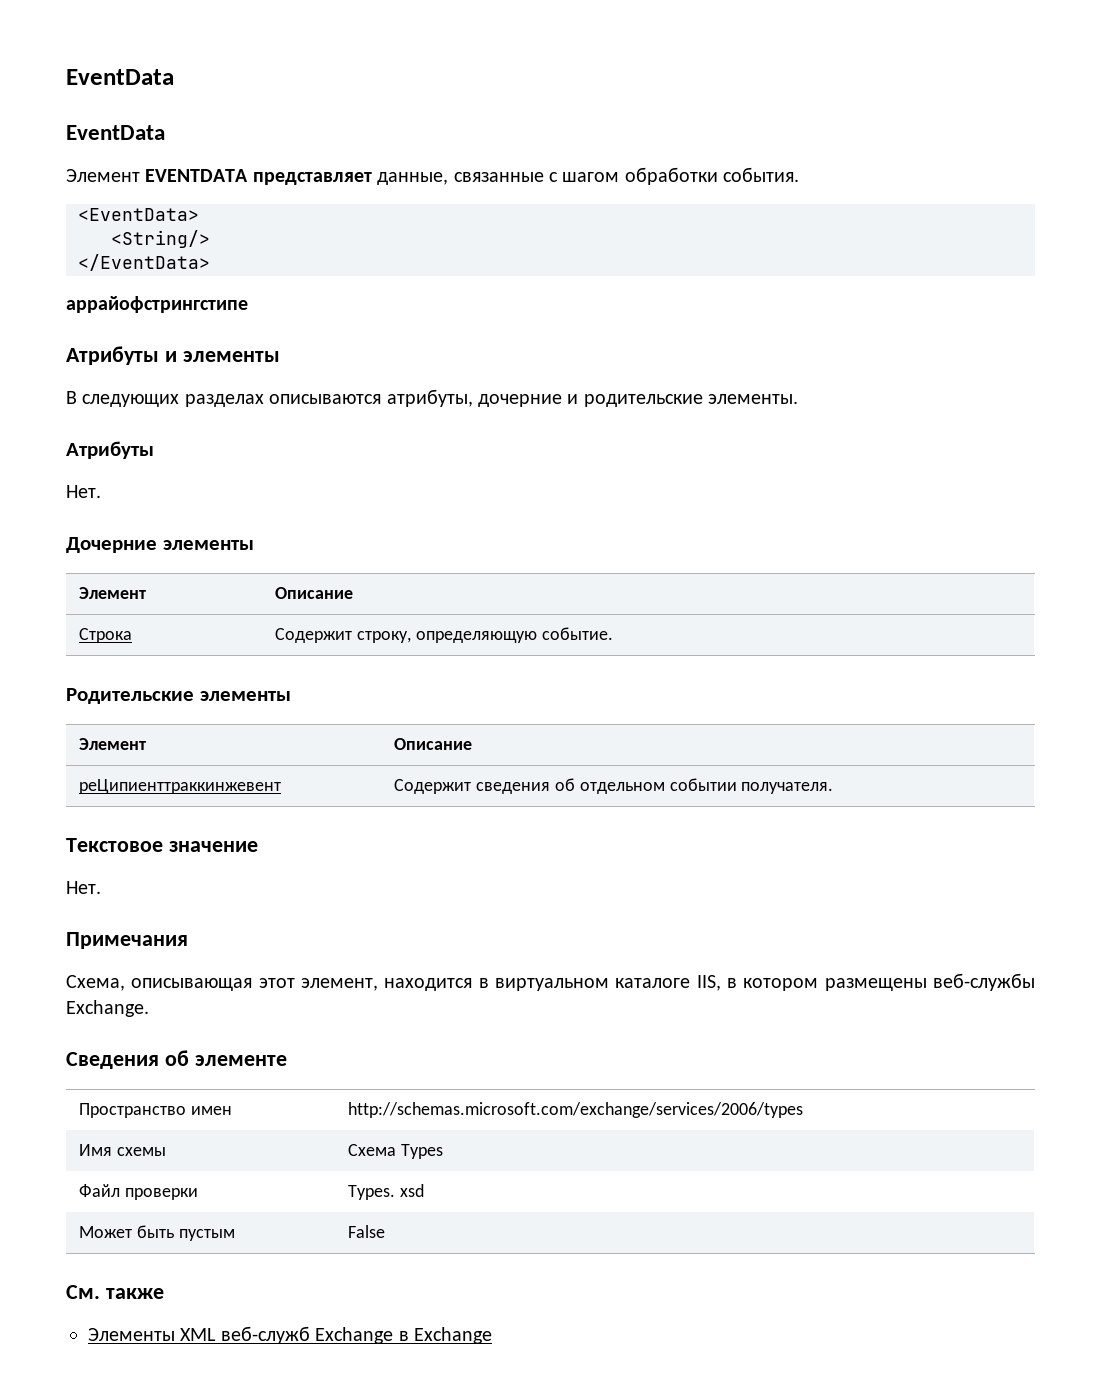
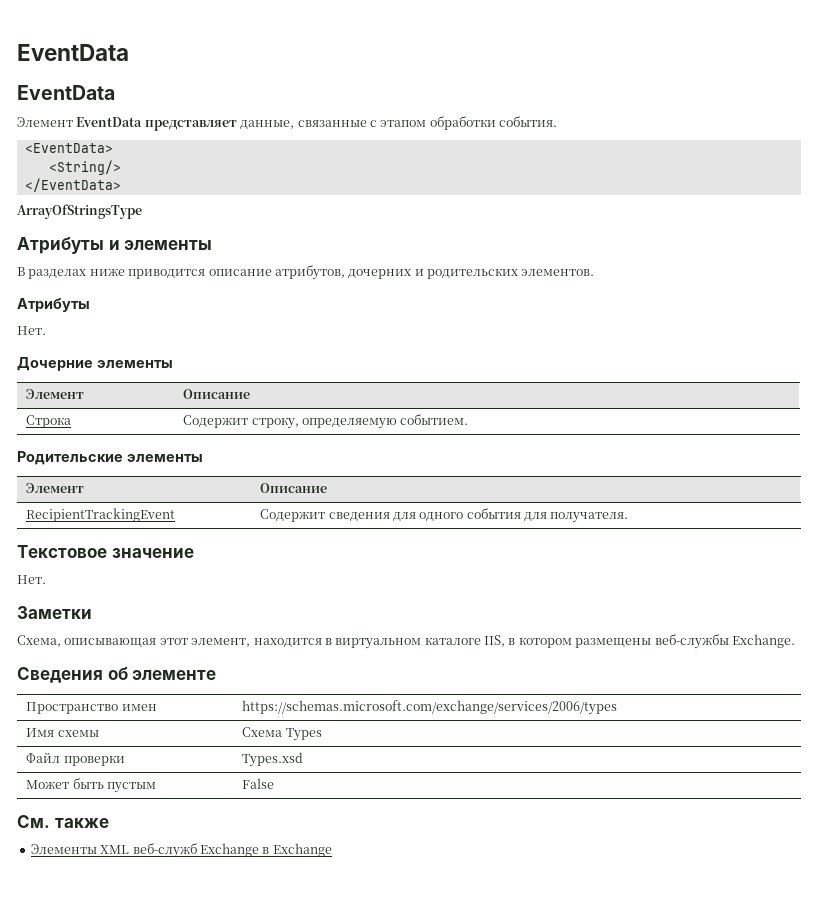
- Элемент EVENTDATA представляет данные, связанные с шагом обработки события.
+ Элемент EventData представляет данные, связанные с этапом обработки события.
- аррайофстрингстипе
+ ArrayOfStringsType
- В следующих разделах описываются атрибуты, дочерние и родительские элементы.
+ В разделах ниже приводится описание атрибутов, дочерних и родительских элементов.
- Строка | Содержит строку, определяющую событие.
+ Строка | Содержит строку, определяемую событием.
- реЦипиенттраккинжевент | Содержит сведения об отдельном событии получателя.
+ RecipientTrackingEvent | Содержит сведения для одного события для получателя.
- Примечания
+ Заметки
- Пространство имен | http://schemas.microsoft.com/exchange/services/2006/types
+ Пространство имен | https://schemas.microsoft.com/exchange/services/2006/types
- Файл проверки | Types. xsd
+ Файл проверки | Types.xsd

